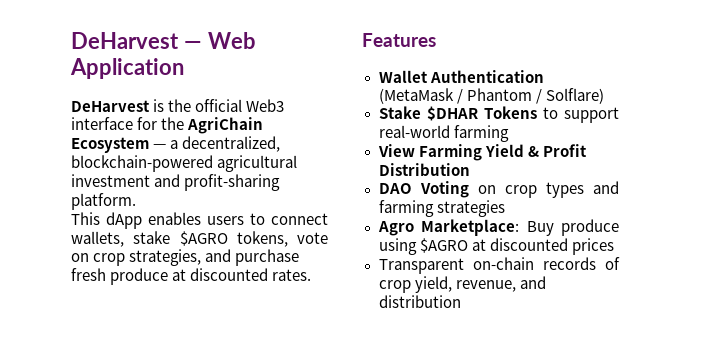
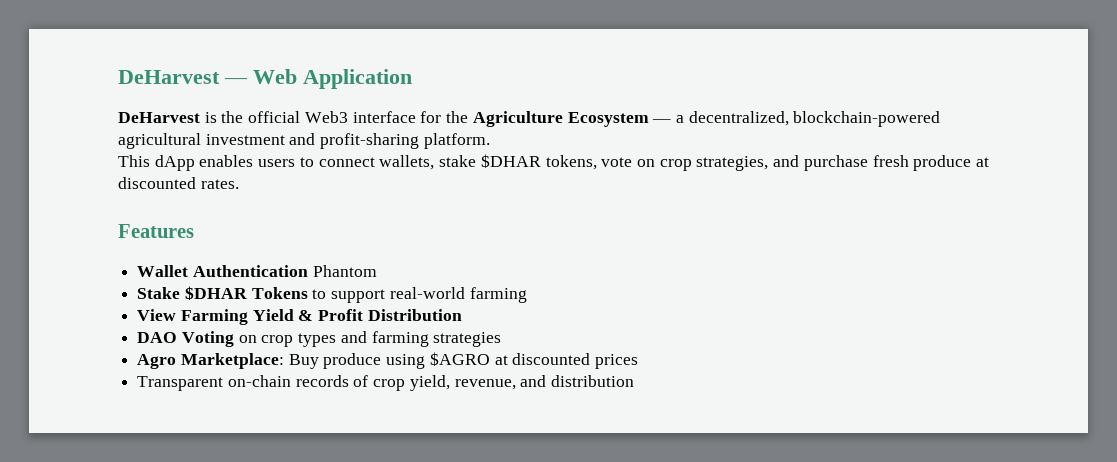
- DeHarvest is the official Web3 interface for the AgriChain Ecosystem — a decentralized, blockchain-powered agricultural investment and profit-sharing platform.
+ DeHarvest is the official Web3 interface for the Agriculture Ecosystem — a decentralized, blockchain-powered agricultural investment and profit-sharing platform.
- This dApp enables users to connect wallets, stake $AGRO tokens, vote on crop strategies, and purchase fresh produce at discounted rates.
+ This dApp enables users to connect wallets, stake $DHAR tokens, vote on crop strategies, and purchase fresh produce at discounted rates.
- Wallet Authentication (MetaMask / Phantom / Solflare)
+ Wallet Authentication Phantom

